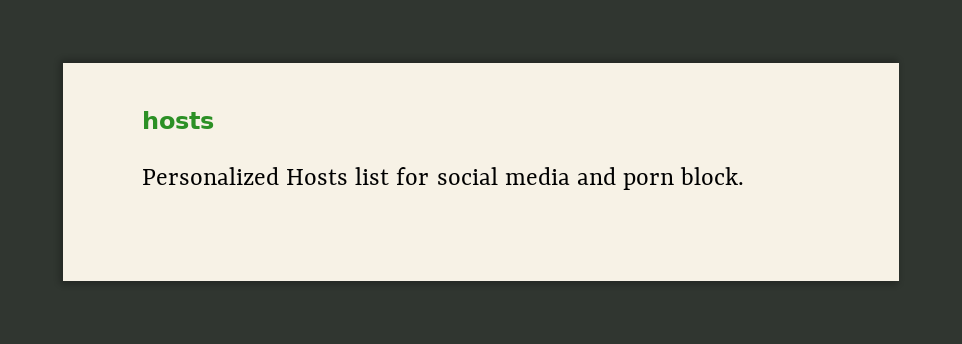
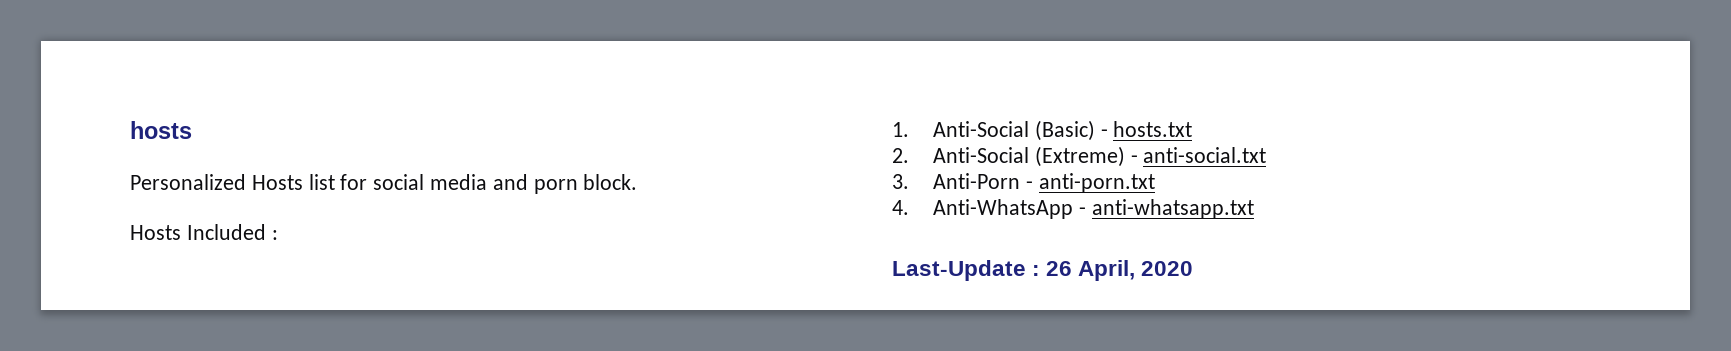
+ Hosts Included :
+ 1. Anti-Social (Basic) - hosts.txt
+ 2. Anti-Social (Extreme) - anti-social.txt
+ 3. Anti-Porn - anti-porn.txt
+ 4. Anti-WhatsApp - anti-whatsapp.txt
+ Last-Update : 26 April, 2020

